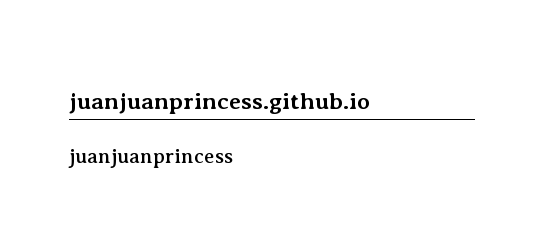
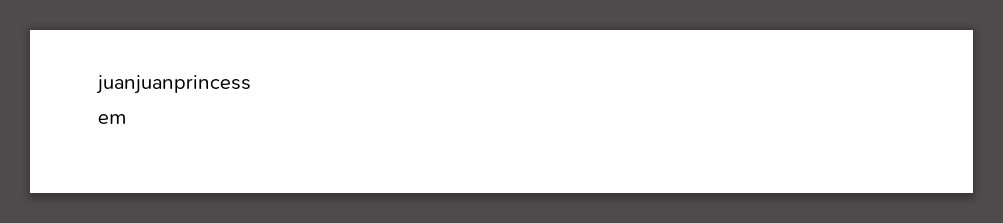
- juanjuanprincess.github.io
  juanjuanprincess
+ em

